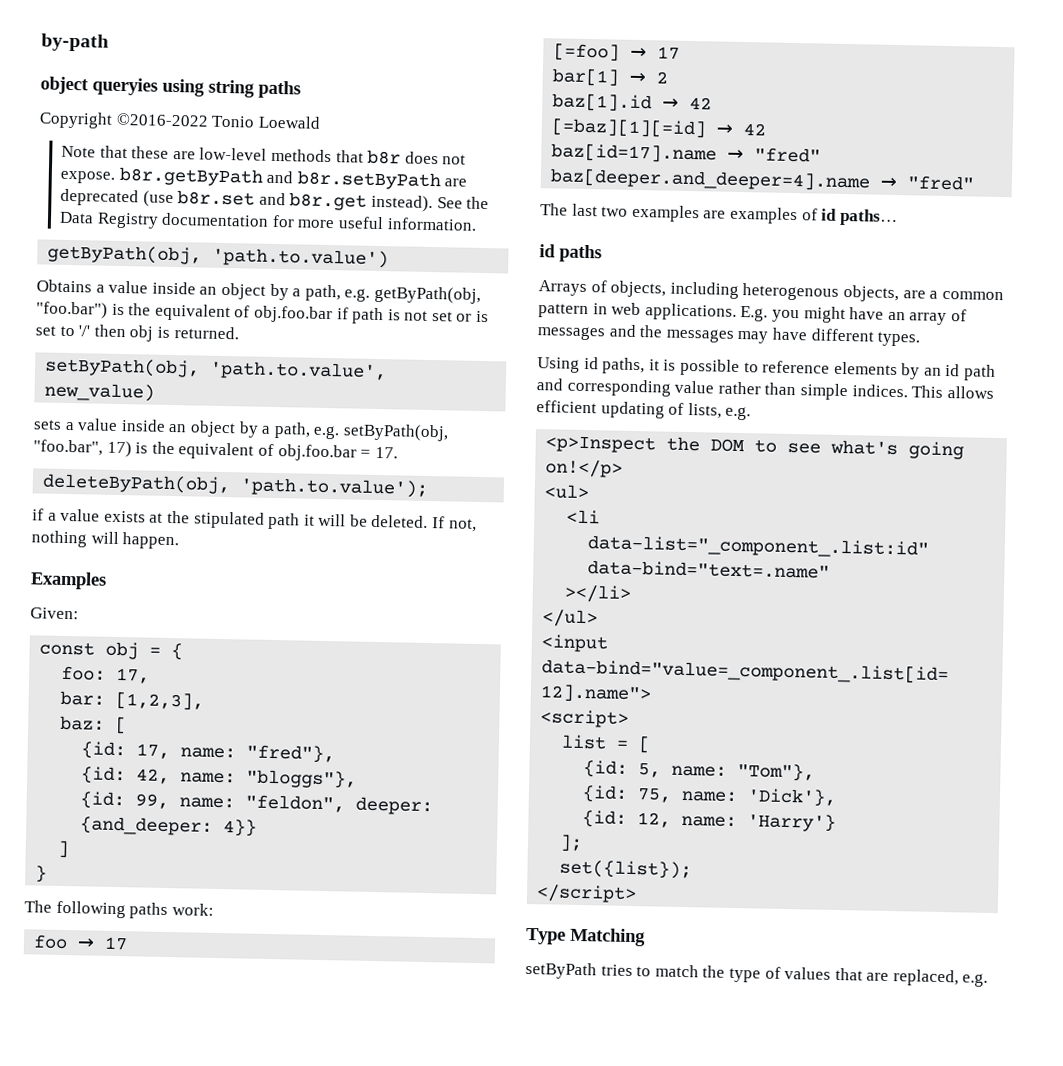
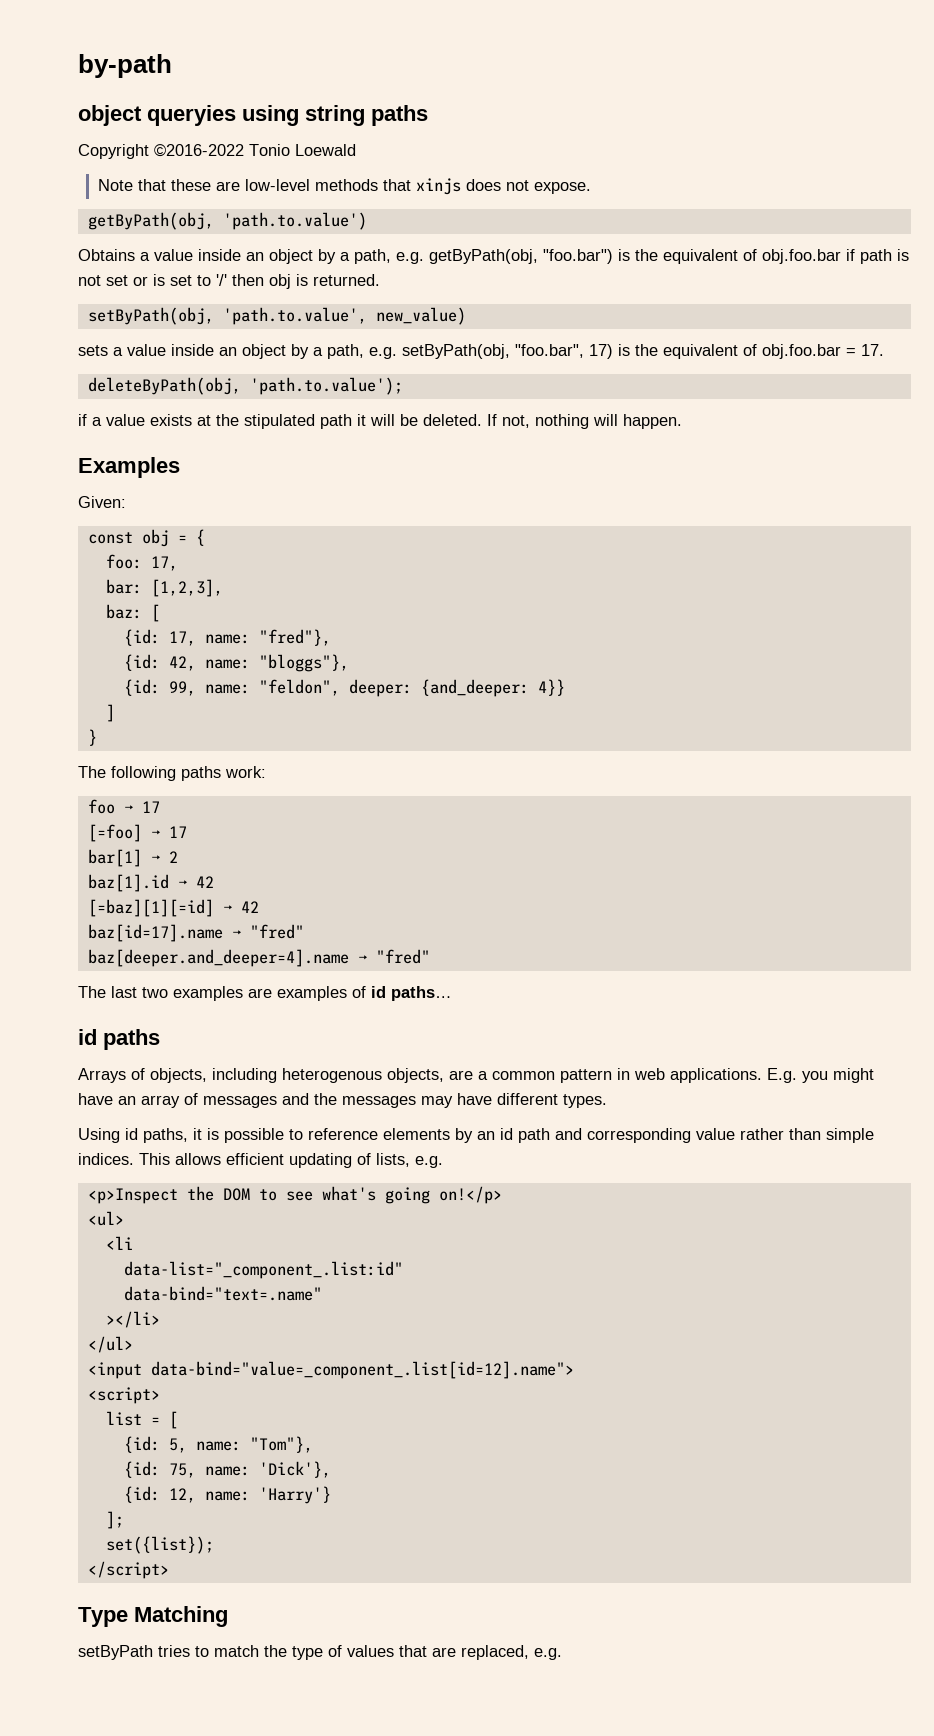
- Note that these are low-level methods that b8r does not expose. b8r.getByPath and b8r.setByPath are deprecated (use b8r.set and b8r.get instead). See the Data Registry documentation for more useful information.
+ Note that these are low-level methods that xinjs does not expose.

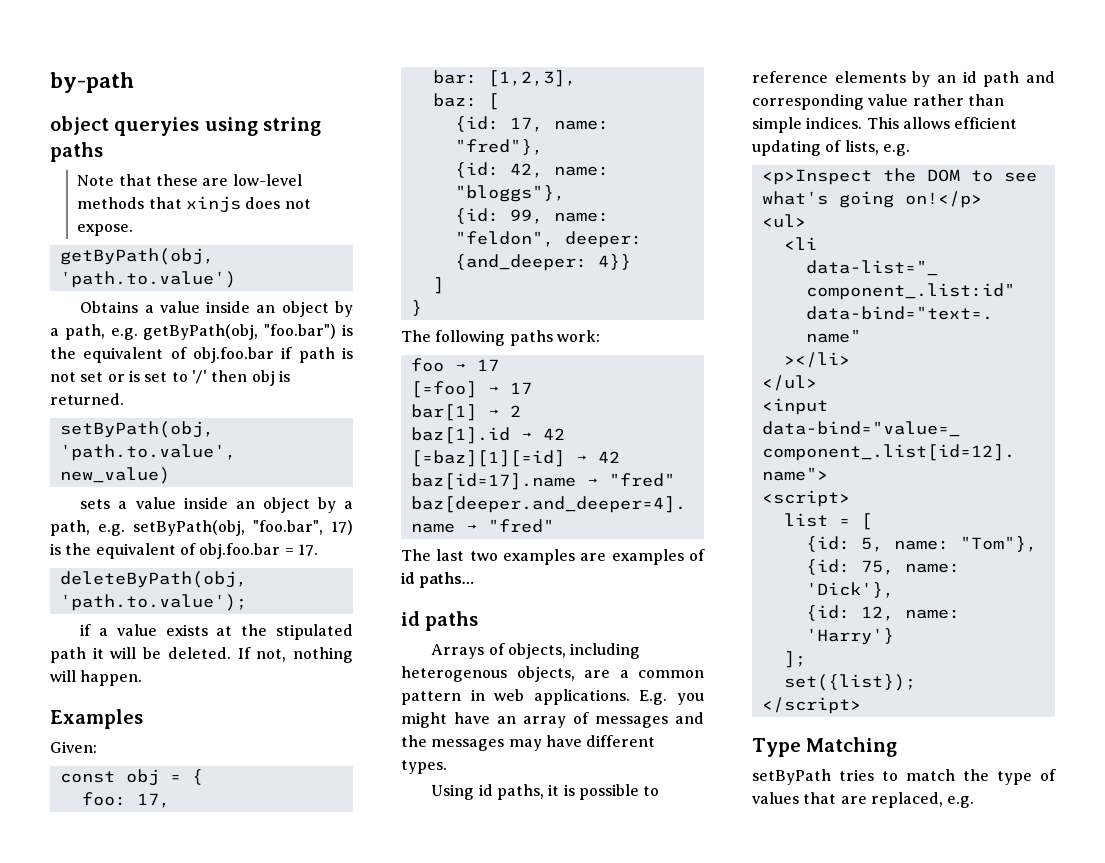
- Copyright ©2016-2022 Tonio Loewald

